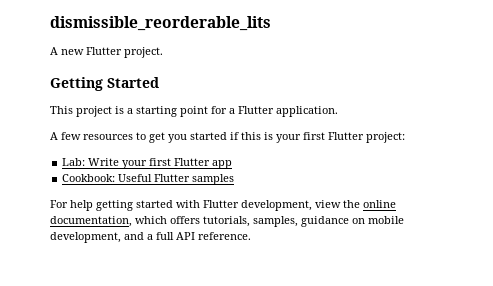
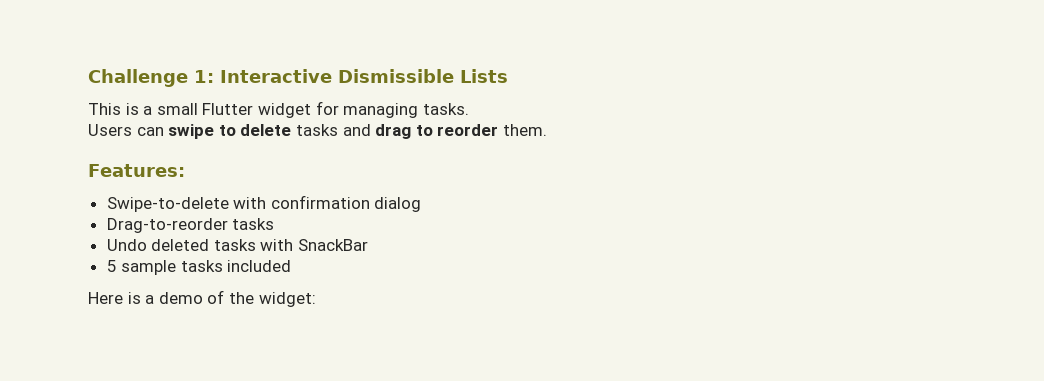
- dismissible_reorderable_lits
- A new Flutter project.
- Getting Started
+ Challenge 1: Interactive Dismissible Lists
- This project is a starting point for a Flutter application.
- A few resources to get you started if this is your first Flutter project:
- Lab: Write your first Flutter app
- Cookbook: Useful Flutter samples
- For help getting started with Flutter development, view the online documentation, which offers tutorials, samples, guidance on mobile development, and a full API reference.
+ This is a small Flutter widget for managing tasks.
+ Users can swipe to delete tasks and drag to reorder them.
+ Features:
+ Swipe-to-delete with confirmation dialog
+ Drag-to-reorder tasks
+ Undo deleted tasks with SnackBar
+ 5 sample tasks included
+ Here is a demo of the widget:

